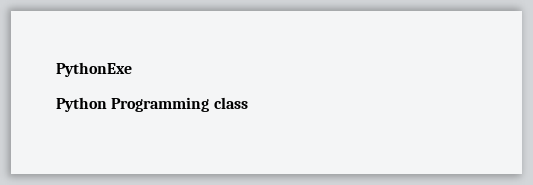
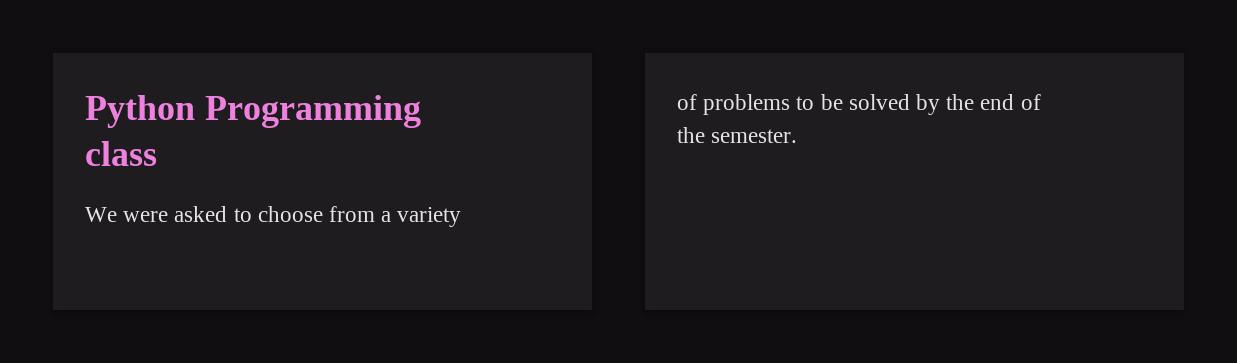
- PythonExe
+ We were asked to choose from a variety of problems to be solved by the end of the semester.

